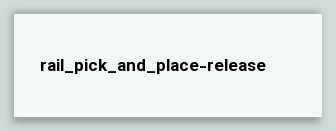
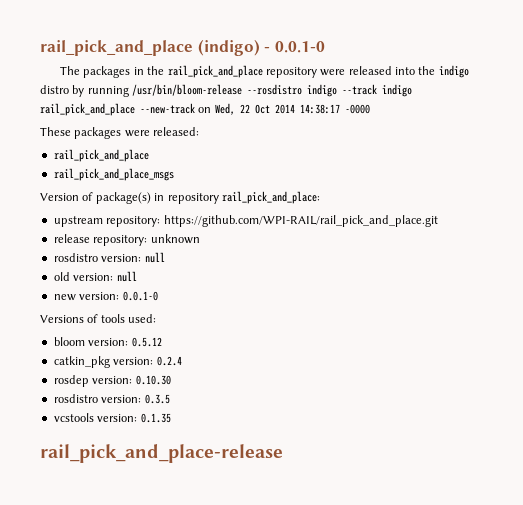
+ rail_pick_and_place (indigo) - 0.0.1-0
+ The packages in the rail_pick_and_place repository were released into the indigo distro by running /usr/bin/bloom-release --rosdistro indigo --track indigo rail_pick_and_place --new-track on Wed, 22 Oct 2014 14:38:17 -0000
+ These packages were released:
+ rail_pick_and_place
+ rail_pick_and_place_msgs
+ Version of package(s) in repository rail_pick_and_place:
+ upstream repository: https://github.com/WPI-RAIL/rail_pick_and_place.git
+ release repository: unknown
+ rosdistro version: null
+ old version: null
+ new version: 0.0.1-0
+ Versions of tools used:
+ bloom version: 0.5.12
+ catkin_pkg version: 0.2.4
+ rosdep version: 0.10.30
+ rosdistro version: 0.3.5
+ vcstools version: 0.1.35

